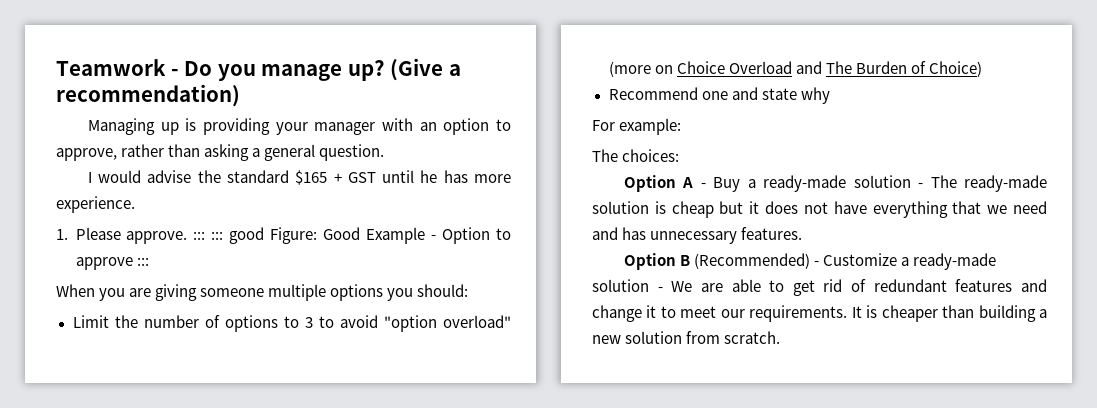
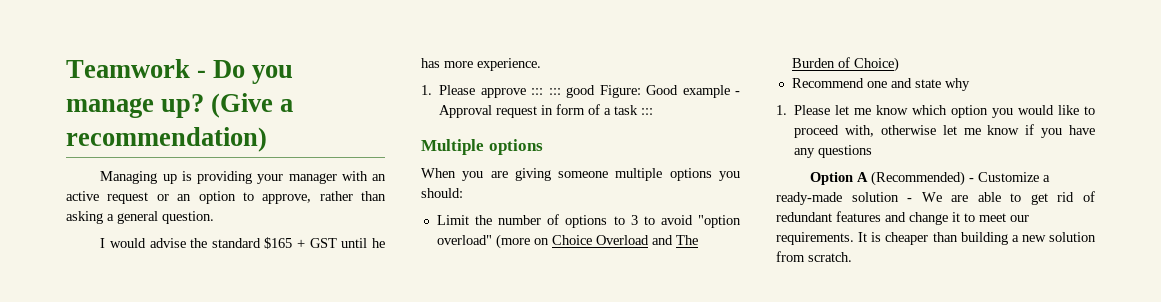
- Managing up is providing your manager with an option to approve, rather than asking a general question.
+ Managing up is providing your manager with an active request or an option to approve, rather than asking a general question.
- 1. Please approve. ::: ::: good Figure: Good Example - Option to approve :::
+ 1. Please approve ::: ::: good Figure: Good example - Approval request in form of a task :::
+ Multiple options
- For example:
- The choices:
- Option A - Buy a ready-made solution - The ready-made solution is cheap but it does not have everything that we need and has unnecessary features.
- Option B (Recommended) - Customize a ready-made solution - We are able to get rid of redundant features and change it to meet our requirements.
+ 1. Please let me know which option you would like to proceed with, otherwise let me know if you have any questions
+ Option A (Recommended) - Customize a ready-made solution - We are able to get rid of redundant features and change it to meet our requirements.

